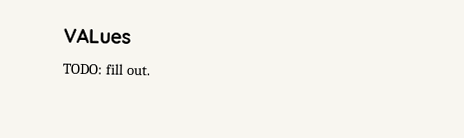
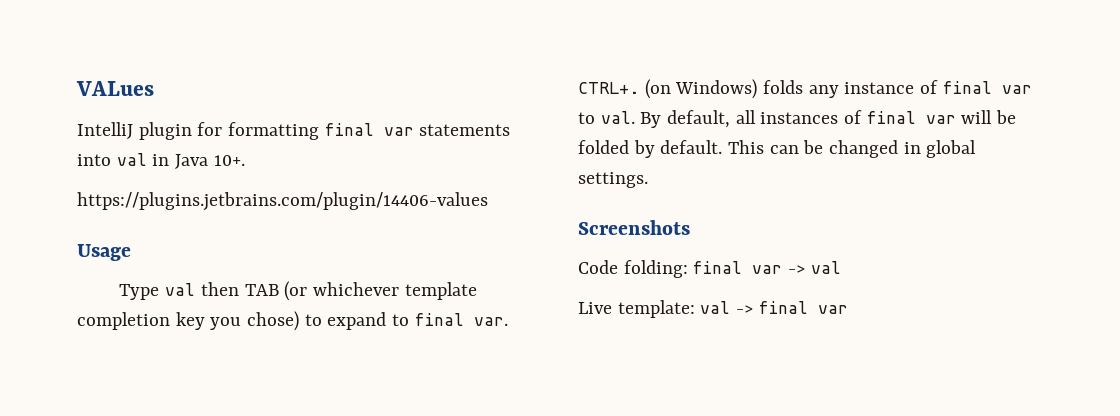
- TODO: fill out.
+ IntelliJ plugin for formatting final var statements into val in Java 10+.
+ https://plugins.jetbrains.com/plugin/14406-values
+ Usage
+ Type val then TAB (or whichever template completion key you chose) to expand to final var. CTRL+. (on Windows) folds any instance of final var to val. By default, all instances of final var will be folded by default. This can be changed in global settings.
+ Screenshots
+ Code folding: final var -> val
+ Live template: val -> final var

